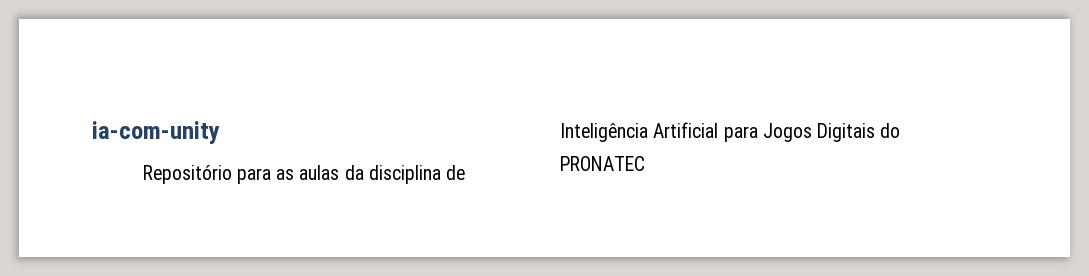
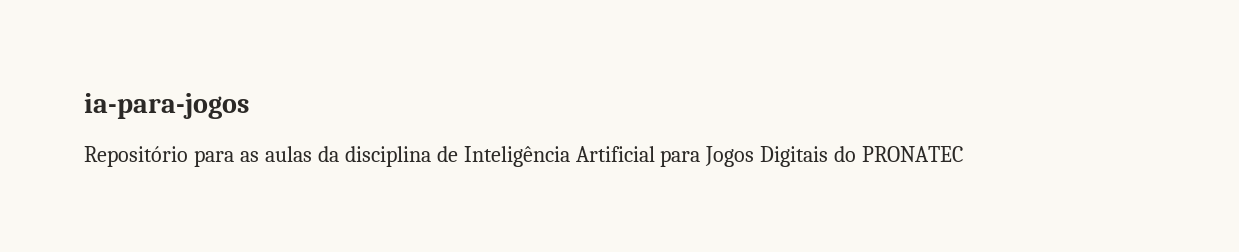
- ia-com-unity
+ ia-para-jogos

